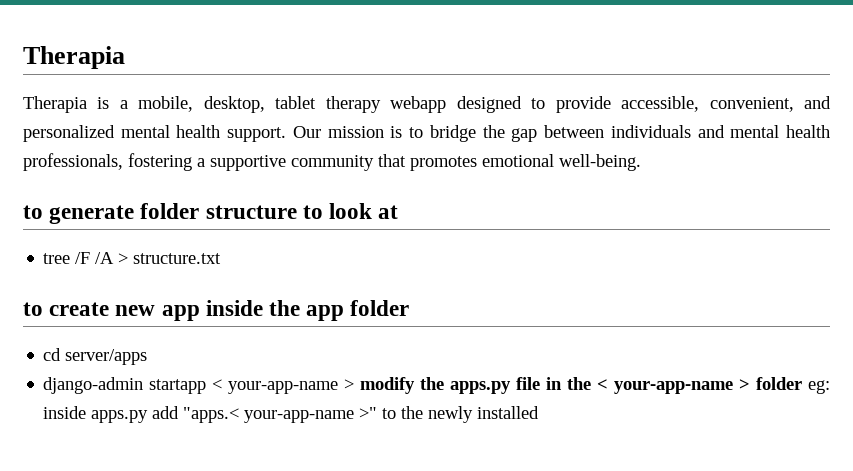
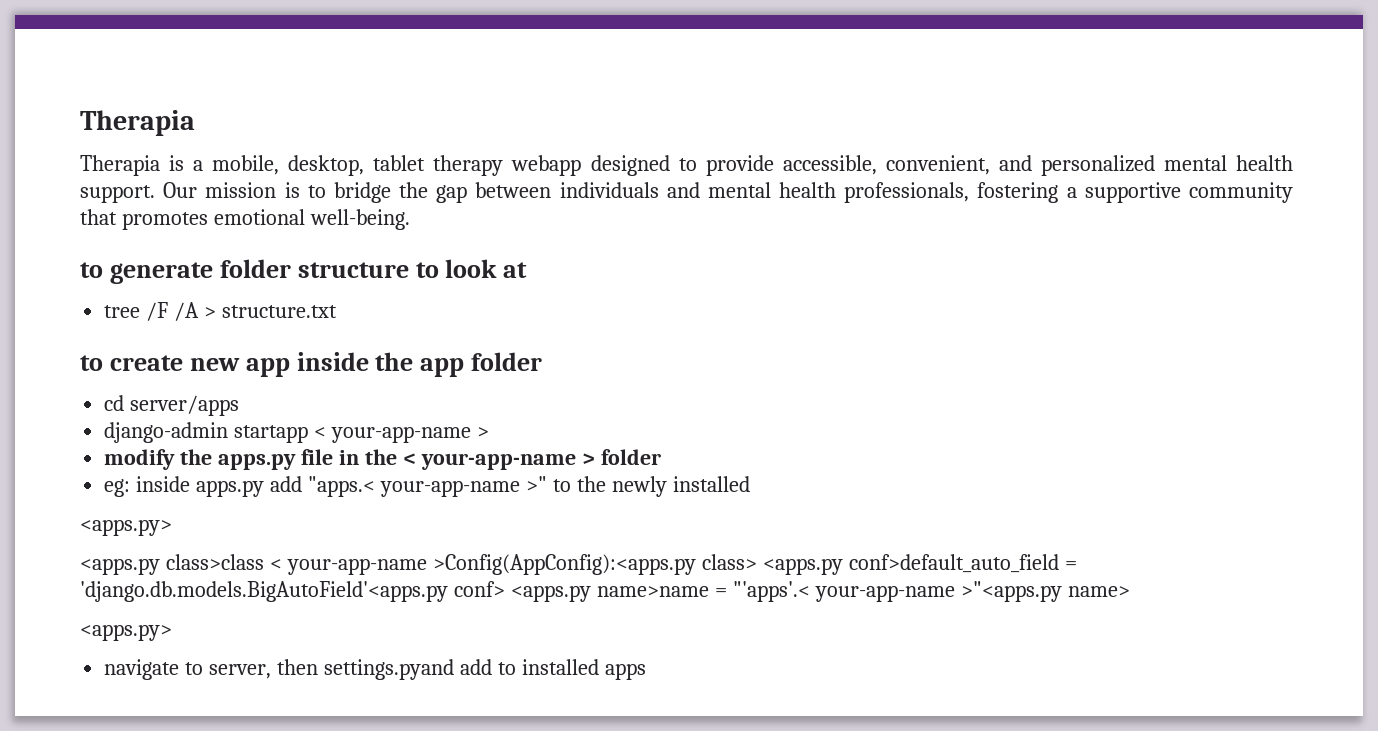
- django-admin startapp < your-app-name > modify the apps.py file in the < your-app-name > folder eg: inside apps.py add "apps.< your-app-name >" to the newly installed
+ django-admin startapp < your-app-name >
+ modify the apps.py file in the < your-app-name > folder
+ eg: inside apps.py add "apps.< your-app-name >" to the newly installed
+ <apps.py>
+ <apps.py class>class < your-app-name >Config(AppConfig):<apps.py class> <apps.py conf>default_auto_field = 'django.db.models.BigAutoField'<apps.py conf> <apps.py name>name = "'apps'.< your-app-name >"<apps.py name>
+ <apps.py>
+ navigate to server, then settings.pyand add to installed apps

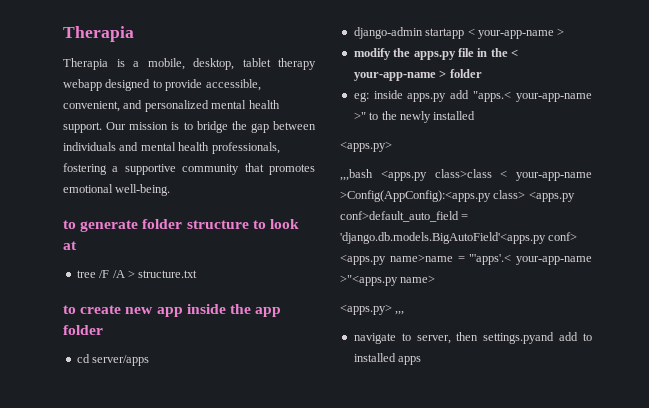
- <apps.py class>class < your-app-name >Config(AppConfig):<apps.py class> <apps.py conf>default_auto_field = 'django.db.models.BigAutoField'<apps.py conf> <apps.py name>name = "'apps'.< your-app-name >"<apps.py name>
- <apps.py>
+ ,,,bash <apps.py class>class < your-app-name >Config(AppConfig):<apps.py class> <apps.py conf>default_auto_field = 'django.db.models.BigAutoField'<apps.py conf> <apps.py name>name = "'apps'.< your-app-name >"<apps.py name>
+ <apps.py> ,,,

